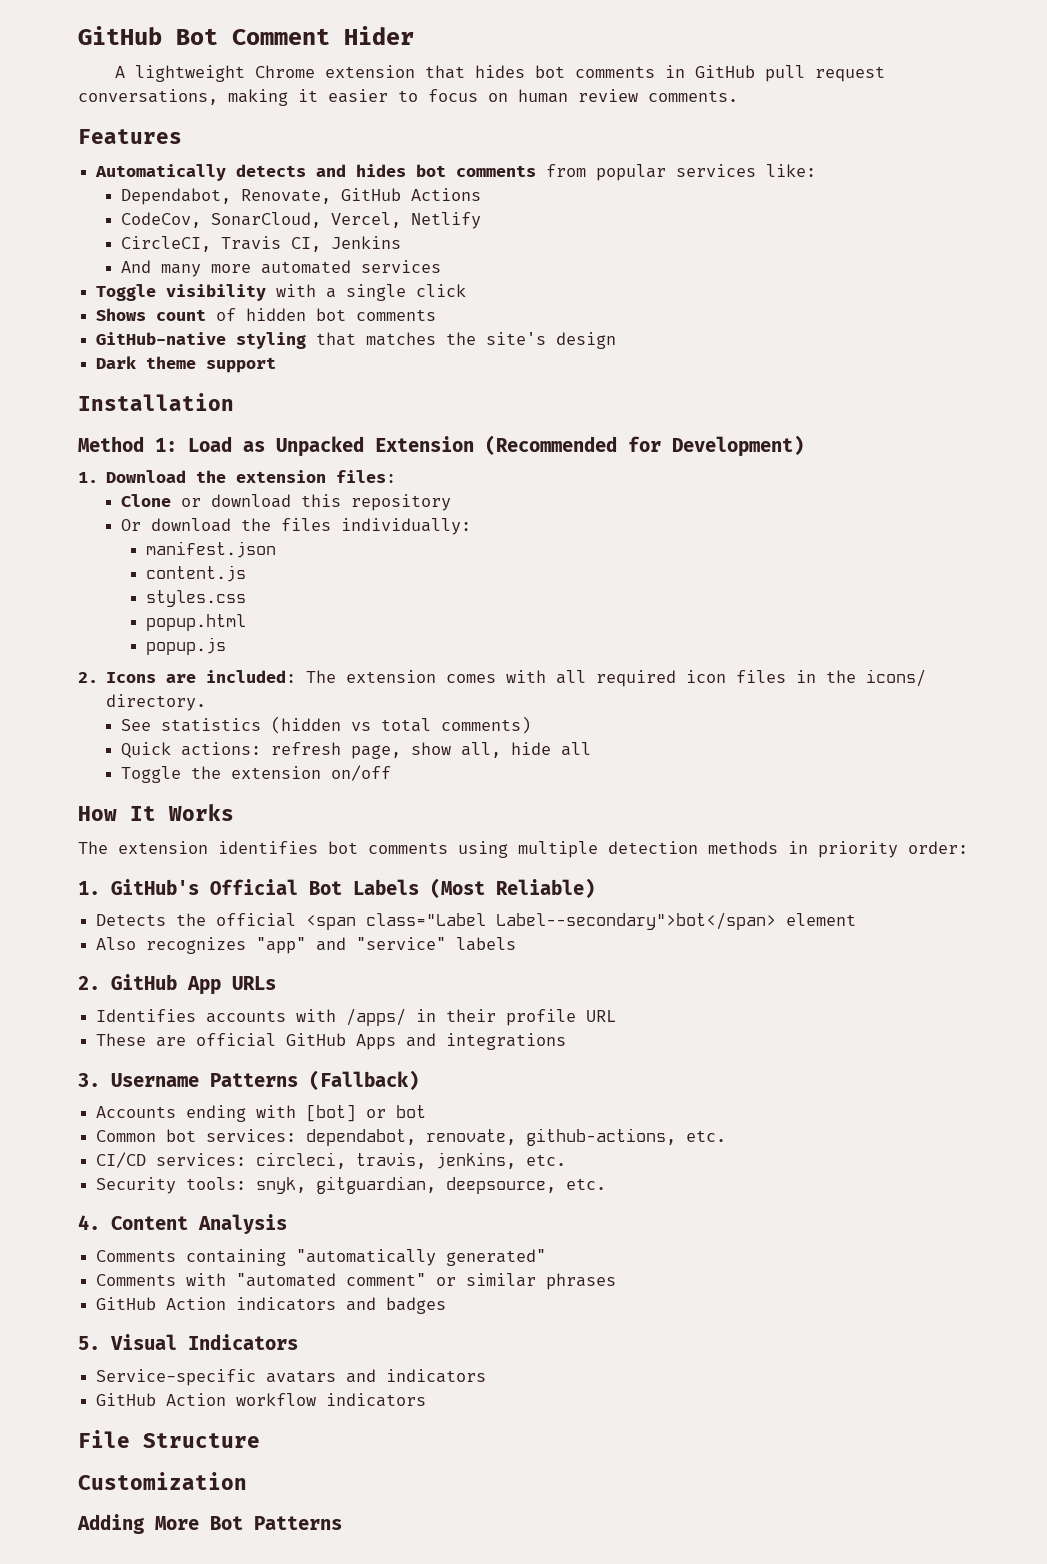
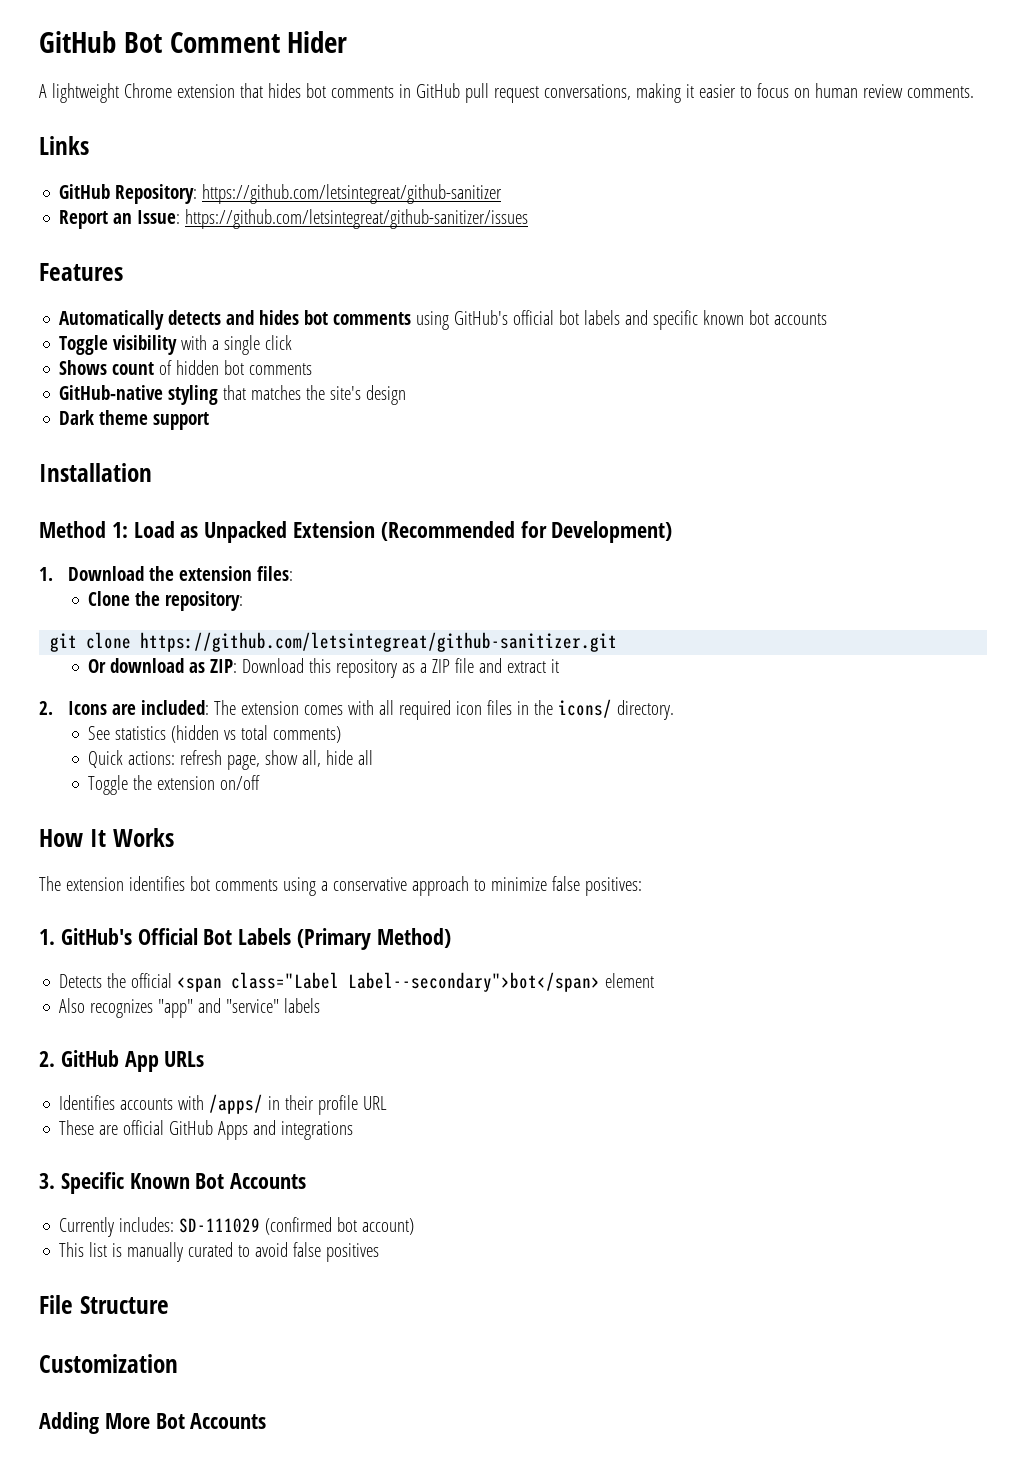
+ Links
+ GitHub Repository: https://github.com/letsintegreat/github-sanitizer
+ Report an Issue: https://github.com/letsintegreat/github-sanitizer/issues
- Automatically detects and hides bot comments from popular services like:
- Dependabot, Renovate, GitHub Actions
- CodeCov, SonarCloud, Vercel, Netlify
- CircleCI, Travis CI, Jenkins
- And many more automated services
+ Automatically detects and hides bot comments using GitHub's official bot labels and specific known bot accounts
- Clone or download this repository
- Or download the files individually:
- manifest.json
- content.js
- styles.css
- popup.html
- popup.js
+ Clone the repository:
+ git clone https://github.com/letsintegreat/github-sanitizer.git
+ Or download as ZIP: Download this repository as a ZIP file and extract it
- The extension identifies bot comments using multiple detection methods in priority order:
+ The extension identifies bot comments using a conservative approach to minimize false positives:
- 1. GitHub's Official Bot Labels (Most Reliable)
+ 1. GitHub's Official Bot Labels (Primary Method)
- 3. Username Patterns (Fallback)
- Accounts ending with [bot] or bot
- Common bot services: dependabot, renovate, github-actions, etc.
- CI/CD services: circleci, travis, jenkins, etc.
- Security tools: snyk, gitguardian, deepsource, etc.
- 4. Content Analysis
- Comments containing "automatically generated"
- Comments with "automated comment" or similar phrases
- GitHub Action indicators and badges
- 5. Visual Indicators
- Service-specific avatars and indicators
- GitHub Action workflow indicators
+ 3. Specific Known Bot Accounts
+ Currently includes: SD-111029 (confirmed bot account)
+ This list is manually curated to avoid false positives
- Adding More Bot Patterns
+ Adding More Bot Accounts

